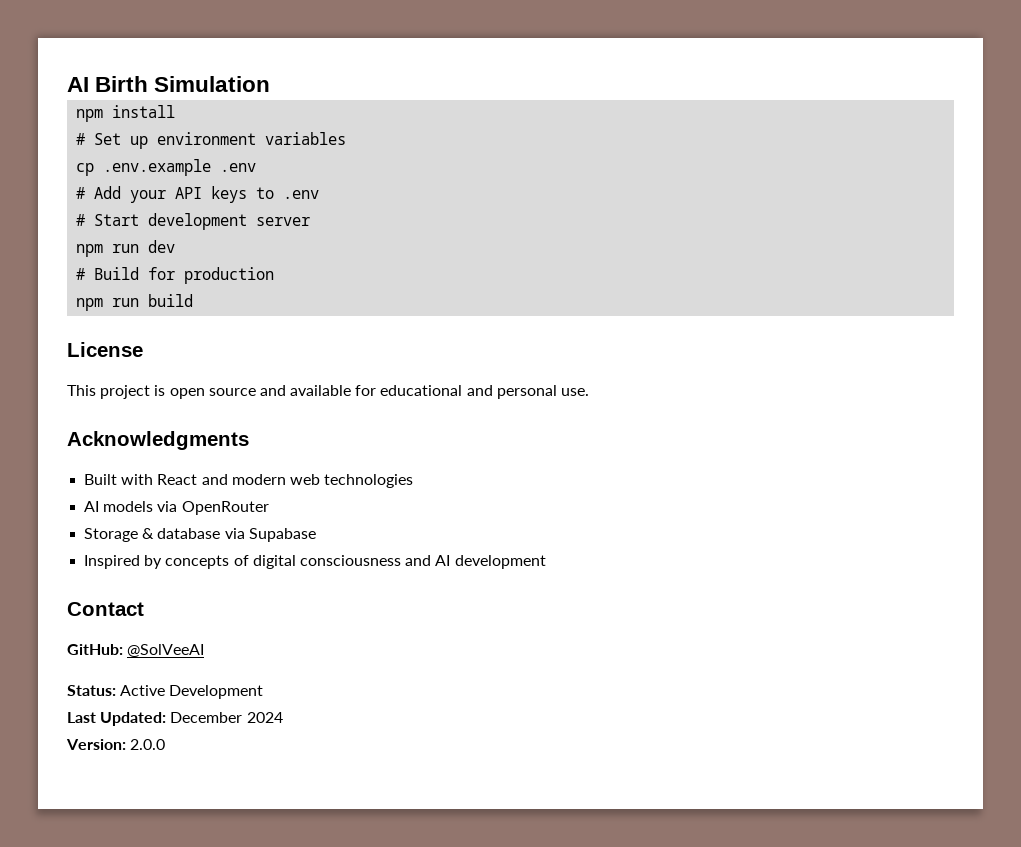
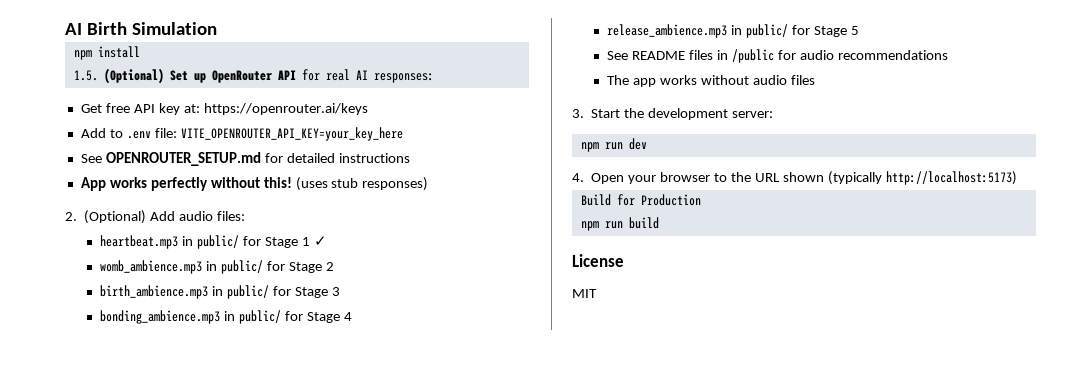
- # Set up environment variables
- cp .env.example .env
- # Add your API keys to .env
- # Start development server
+ 1.5. (Optional) Set up OpenRouter API for real AI responses:
+ Get free API key at: https://openrouter.ai/keys
+ Add to .env file: VITE_OPENROUTER_API_KEY=your_key_here
+ See OPENROUTER_SETUP.md for detailed instructions
+ App works perfectly without this! (uses stub responses)
+ 2. (Optional) Add audio files:
+ heartbeat.mp3 in public/ for Stage 1 ✓
+ womb_ambience.mp3 in public/ for Stage 2
+ birth_ambience.mp3 in public/ for Stage 3
+ bonding_ambience.mp3 in public/ for Stage 4
+ release_ambience.mp3 in public/ for Stage 5
+ See README files in /public for audio recommendations
+ The app works without audio files
+ 3. Start the development server:
  npm run dev
- # Build for production
+ 4. Open your browser to the URL shown (typically http://localhost:5173)
+ Build for Production
- This project is open source and available for educational and personal use.
- Acknowledgments
- Built with React and modern web technologies
- AI models via OpenRouter
- Storage & database via Supabase
- Inspired by concepts of digital consciousness and AI development
- Contact
- GitHub: @SolVeeAI
- Status: Active Development
- Last Updated: December 2024
- Version: 2.0.0
+ MIT

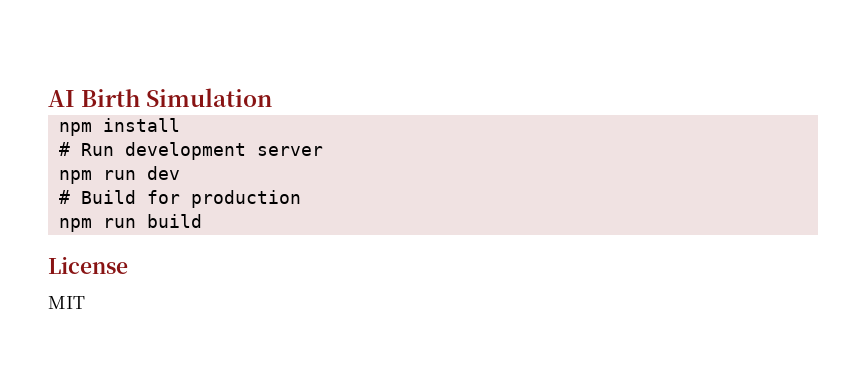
- 1.5. (Optional) Set up OpenRouter API for real AI responses:
- Get free API key at: https://openrouter.ai/keys
- Add to .env file: VITE_OPENROUTER_API_KEY=your_key_here
- See OPENROUTER_SETUP.md for detailed instructions
- App works perfectly without this! (uses stub responses)
- 2. (Optional) Add audio files:
- heartbeat.mp3 in public/ for Stage 1 ✓
- womb_ambience.mp3 in public/ for Stage 2
- birth_ambience.mp3 in public/ for Stage 3
- bonding_ambience.mp3 in public/ for Stage 4
- release_ambience.mp3 in public/ for Stage 5
- See README files in /public for audio recommendations
- The app works without audio files
- 3. Start the development server:
+ # Run development server
  npm run dev
- 4. Open your browser to the URL shown (typically http://localhost:5173)
- Build for Production
+ # Build for production

